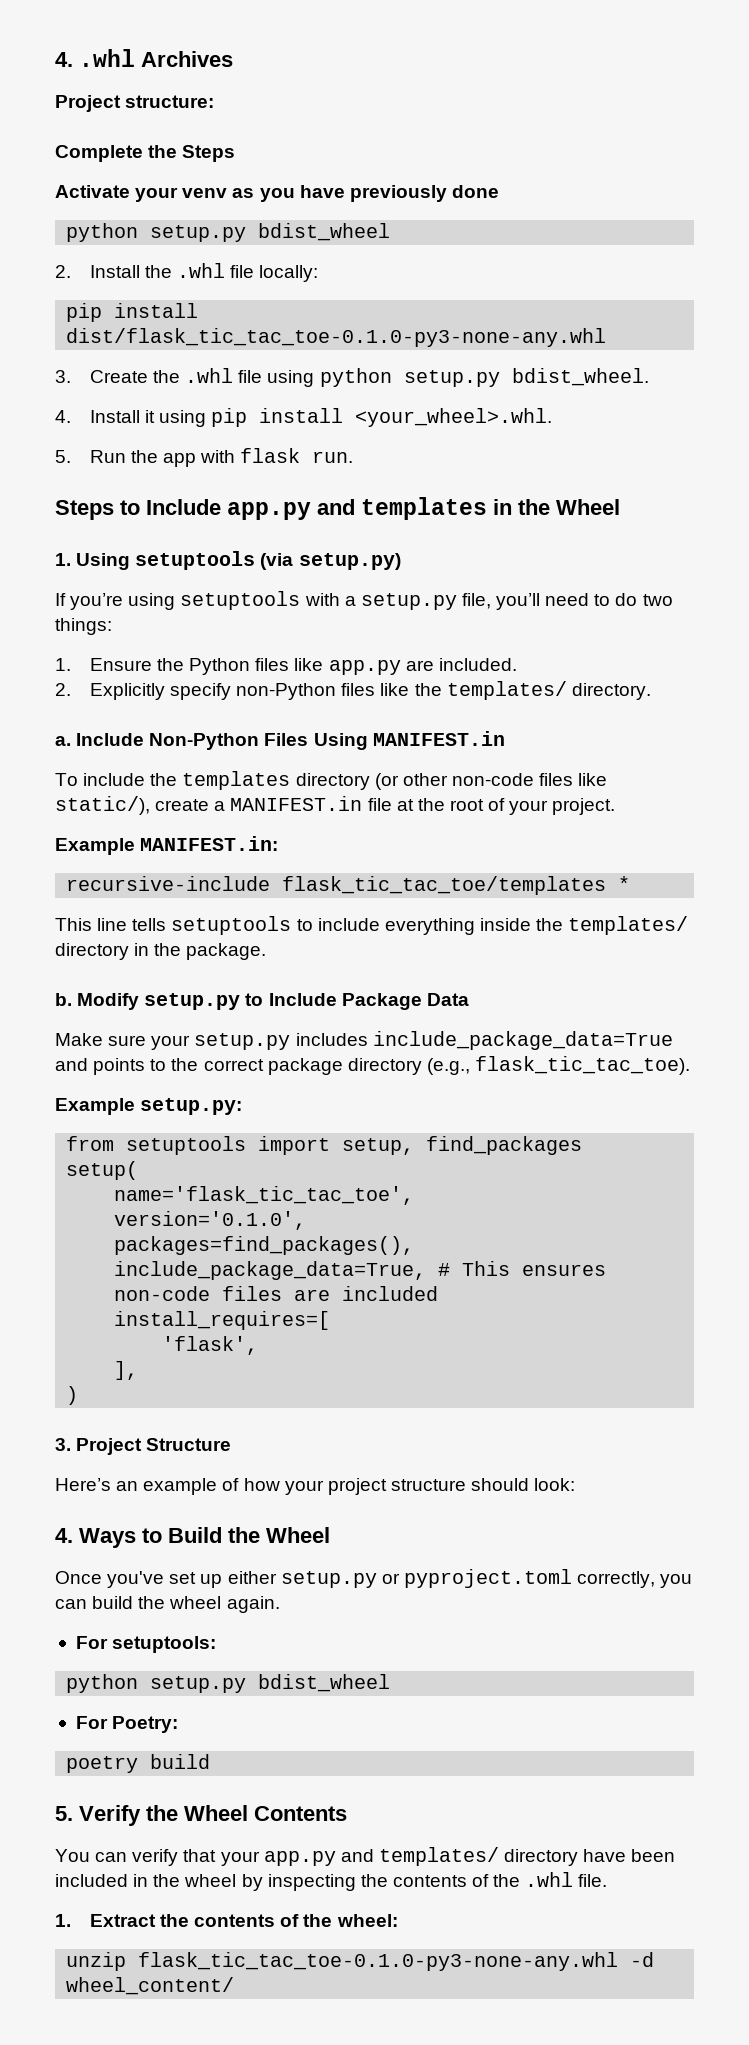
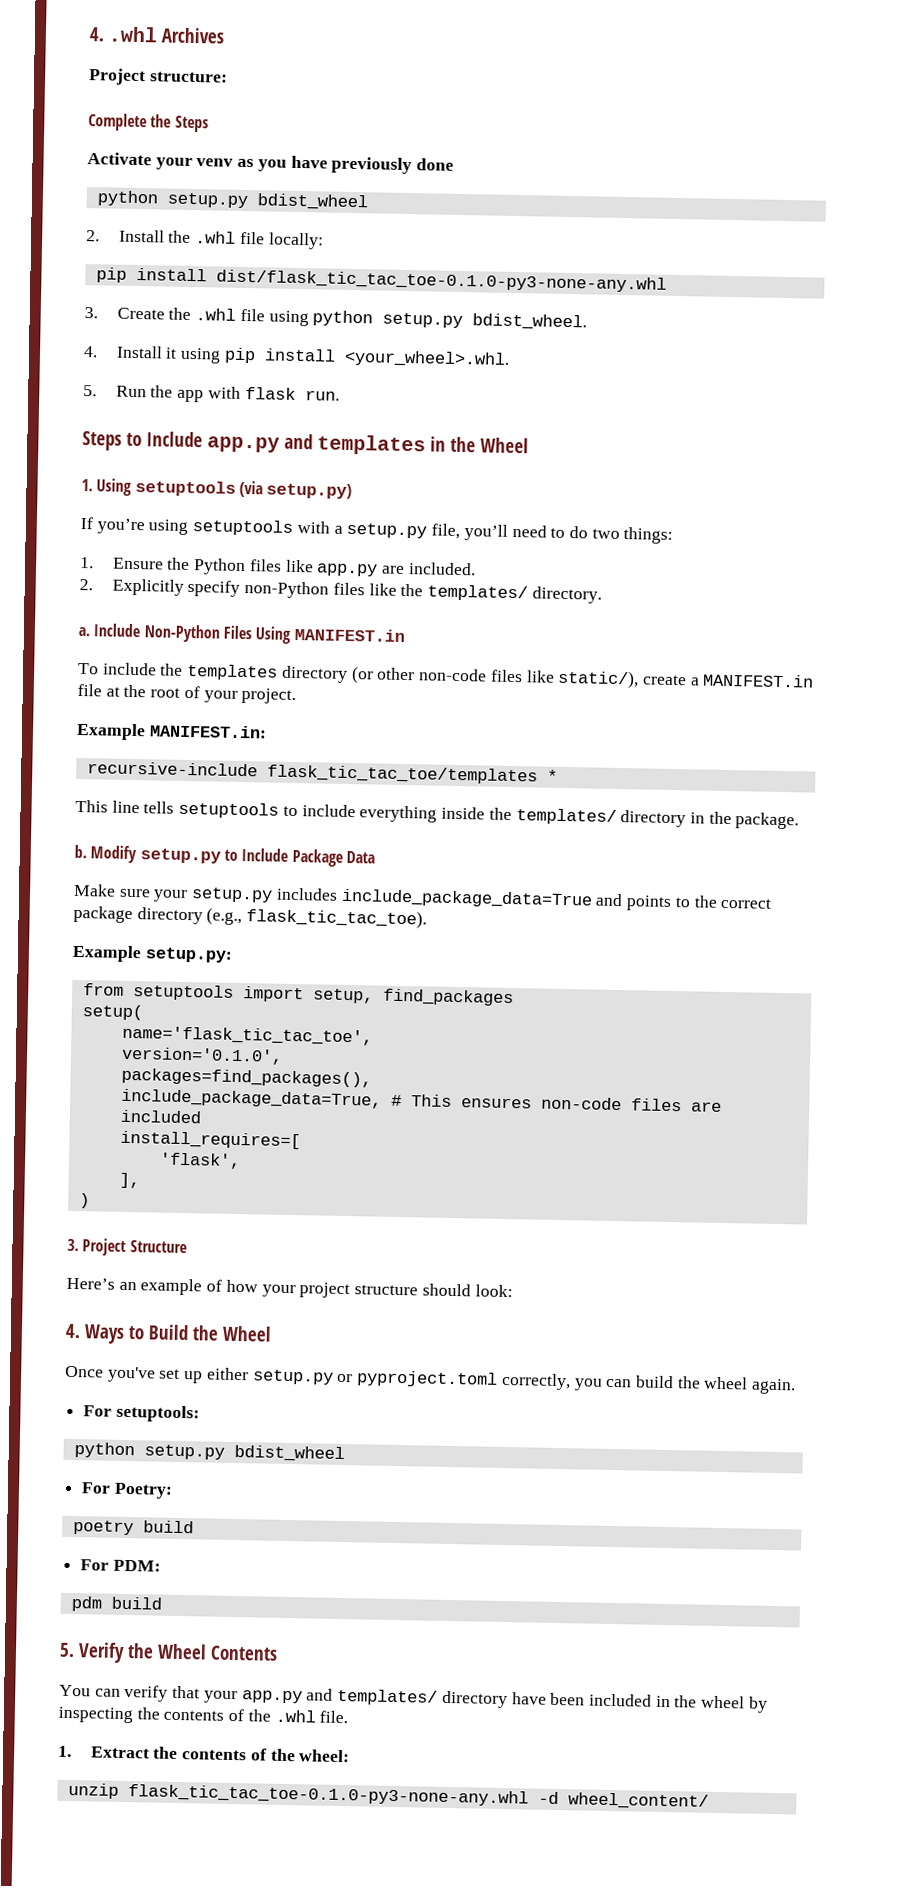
+ For PDM:
+ pdm build

